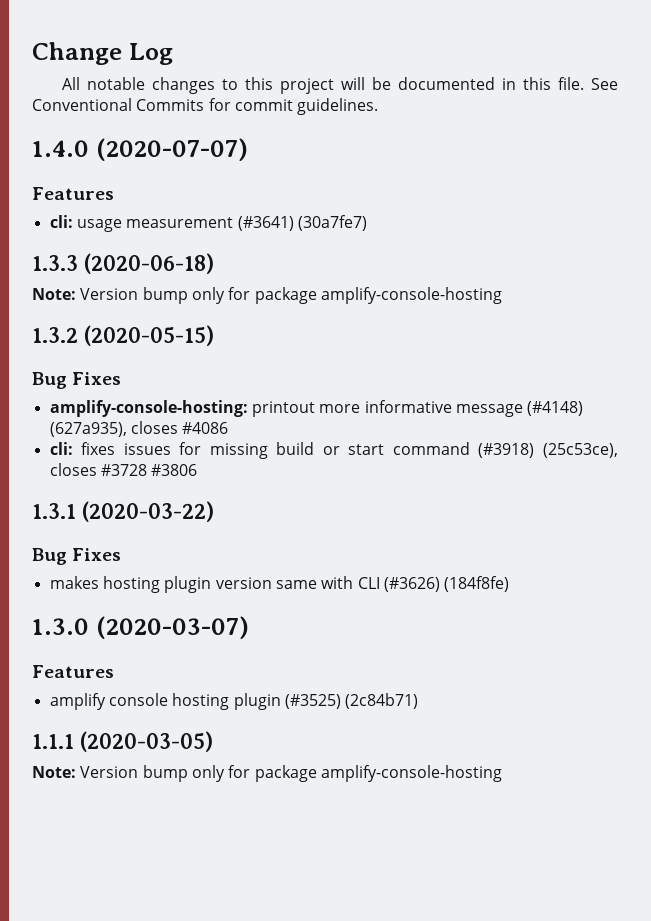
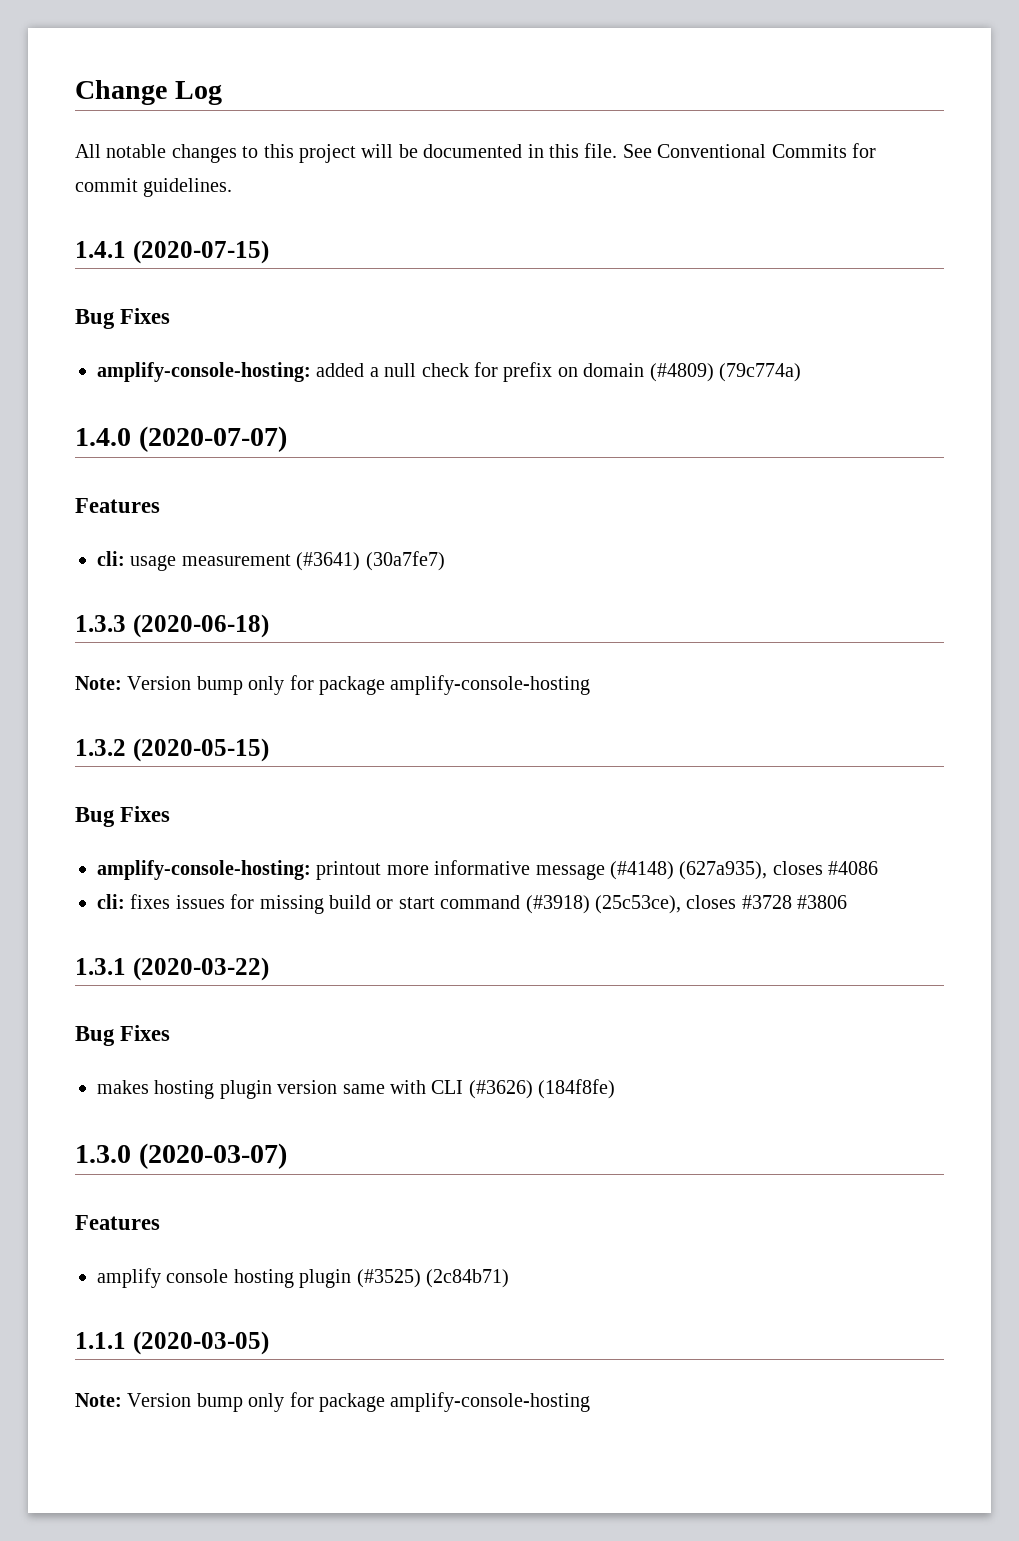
+ 1.4.1 (2020-07-15)
+ Bug Fixes
+ amplify-console-hosting: added a null check for prefix on domain (#4809) (79c774a)

